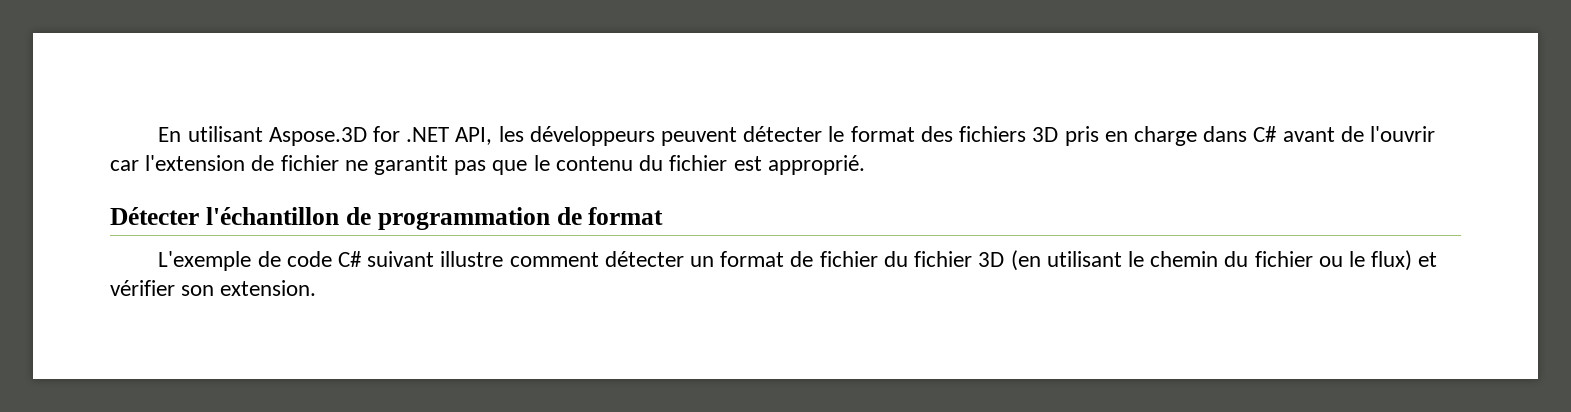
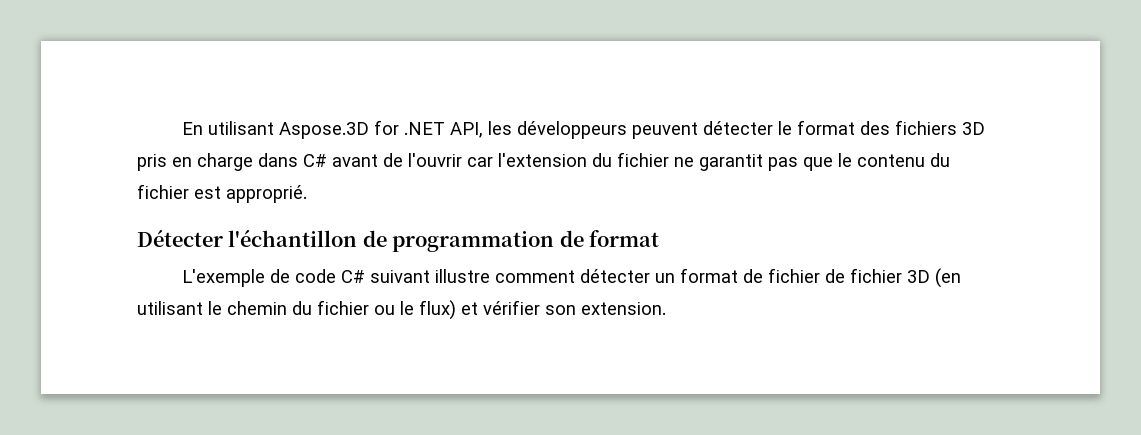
- En utilisant Aspose.3D for .NET API, les développeurs peuvent détecter le format des fichiers 3D pris en charge dans C# avant de l'ouvrir car l'extension de fichier ne garantit pas que le contenu du fichier est approprié.
+ En utilisant Aspose.3D for .NET API, les développeurs peuvent détecter le format des fichiers 3D pris en charge dans C# avant de l'ouvrir car l'extension du fichier ne garantit pas que le contenu du fichier est approprié.
- L'exemple de code C# suivant illustre comment détecter un format de fichier du fichier 3D (en utilisant le chemin du fichier ou le flux) et vérifier son extension.
+ L'exemple de code C# suivant illustre comment détecter un format de fichier de fichier 3D (en utilisant le chemin du fichier ou le flux) et vérifier son extension.

